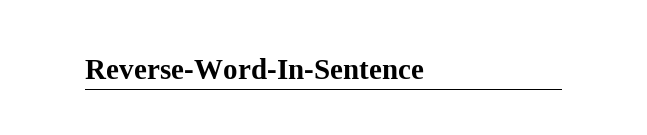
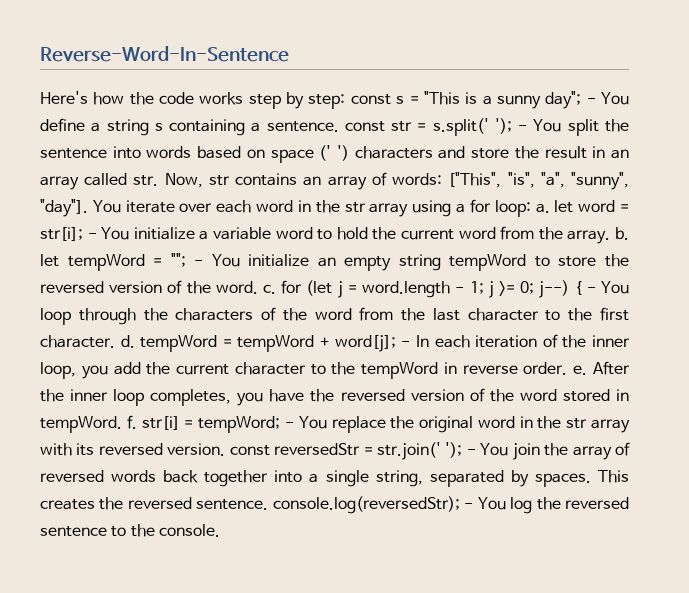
+ Here's how the code works step by step: const s = "This is a sunny day"; - You define a string s containing a sentence. const str = s.split(' '); - You split the sentence into words based on space (' ') characters and store the result in an array called str. Now, str contains an array of words: ["This", "is", "a", "sunny", "day"]. You iterate over each word in the str array using a for loop: a. let word = str[i]; - You initialize a variable word to hold the current word from the array. b. let tempWord = ""; - You initialize an empty string tempWord to store the reversed version of the word. c. for (let j = word.length - 1; j >= 0; j--) { - You loop through the characters of the word from the last character to the first character. d. tempWord = tempWord + word[j]; - In each iteration of the inner loop, you add the current character to the tempWord in reverse order. e. After the inner loop completes, you have the reversed version of the word stored in tempWord. f. str[i] = tempWord; - You replace the original word in the str array with its reversed version. const reversedStr = str.join(' '); - You join the array of reversed words back together into a single string, separated by spaces. This creates the reversed sentence. console.log(reversedStr); - You log the reversed sentence to the console.

